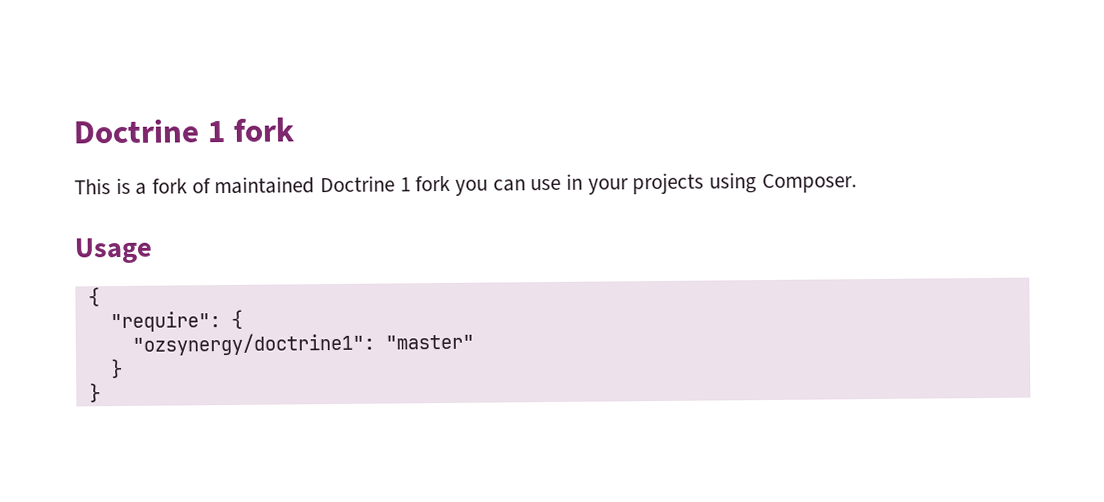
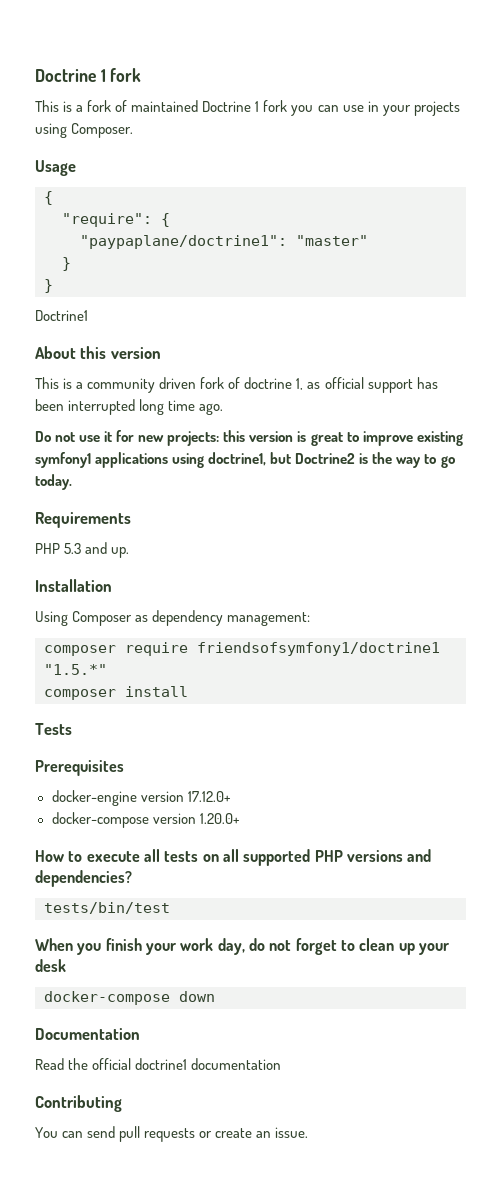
- "ozsynergy/doctrine1": "master"
+ "paypaplane/doctrine1": "master"
+ Doctrine1
+ About this version
+ This is a community driven fork of doctrine 1, as official support has been interrupted long time ago.
+ Do not use it for new projects: this version is great to improve existing symfony1 applications using doctrine1, but Doctrine2 is the way to go today.
+ Requirements
+ PHP 5.3 and up.
+ Installation
+ Using Composer as dependency management:
+ composer require friendsofsymfony1/doctrine1 "1.5.*"
+ composer install
+ Tests
+ Prerequisites
+ docker-engine version 17.12.0+
+ docker-compose version 1.20.0+
+ How to execute all tests on all supported PHP versions and dependencies?
+ tests/bin/test
+ When you finish your work day, do not forget to clean up your desk
+ docker-compose down
+ Documentation
+ Read the official doctrine1 documentation
+ Contributing
+ You can send pull requests or create an issue.

